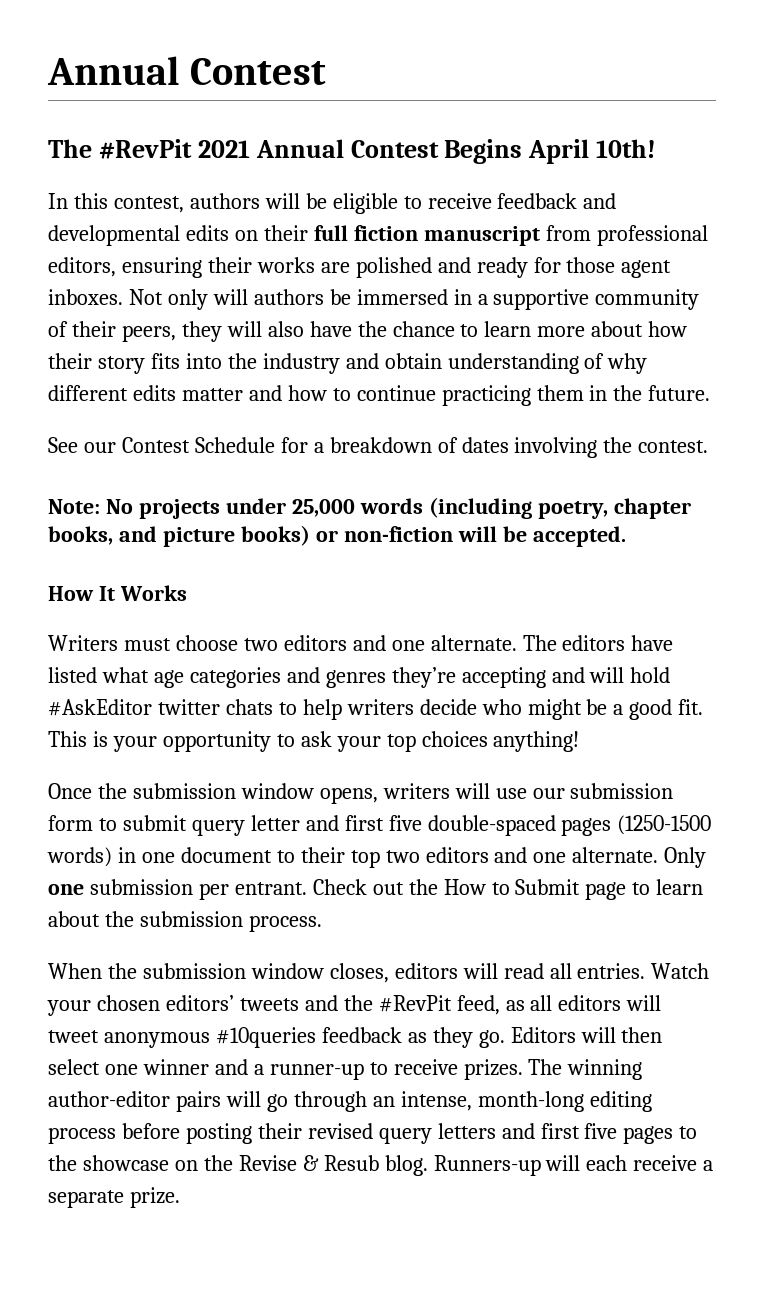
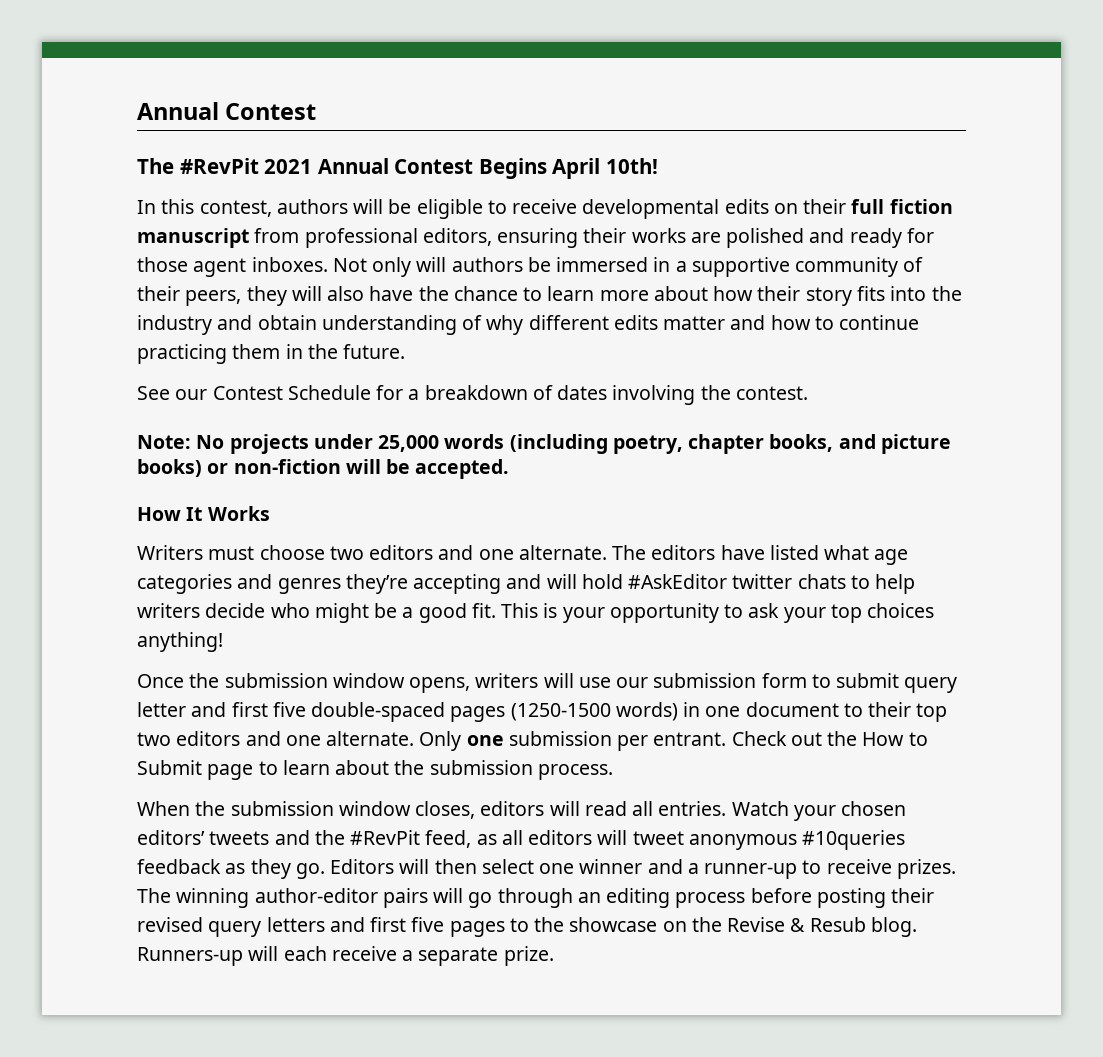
- In this contest, authors will be eligible to receive feedback and developmental edits on their full fiction manuscript from professional editors, ensuring their works are polished and ready for those agent inboxes.
+ In this contest, authors will be eligible to receive developmental edits on their full fiction manuscript from professional editors, ensuring their works are polished and ready for those agent inboxes.
- The winning author-editor pairs will go through an intense, month-long editing process before posting their revised query letters and first five pages to the showcase on the Revise & Resub blog.
+ The winning author-editor pairs will go through an editing process before posting their revised query letters and first five pages to the showcase on the Revise & Resub blog.

